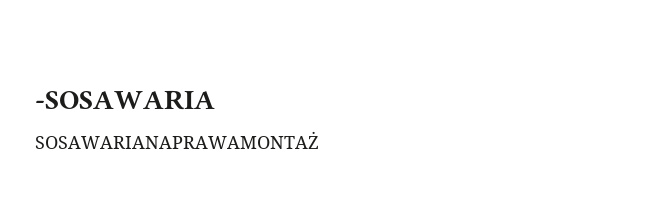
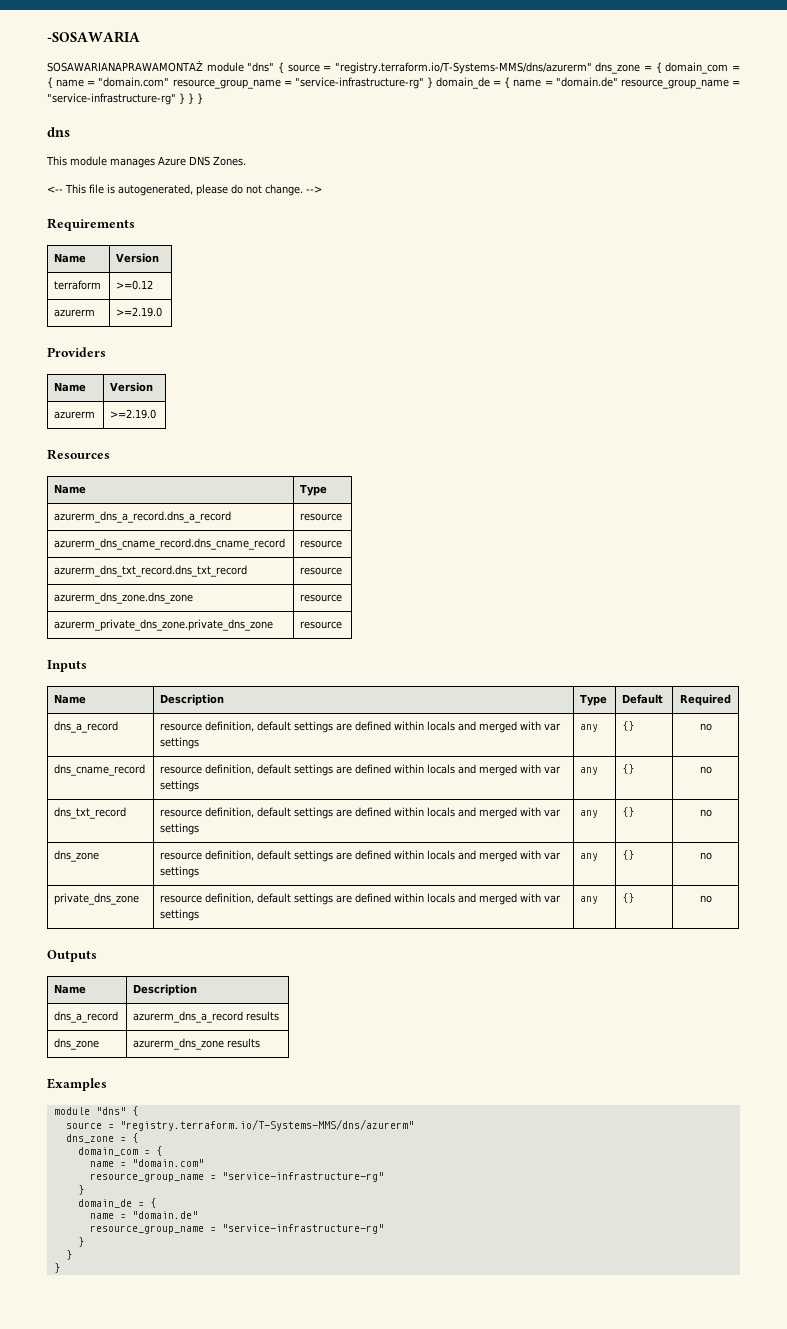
- SOSAWARIANAPRAWAMONTAŻ
+ SOSAWARIANAPRAWAMONTAŻ module "dns" { source = "registry.terraform.io/T-Systems-MMS/dns/azurerm" dns_zone = { domain_com = { name = "domain.com" resource_group_name = "service-infrastructure-rg" } domain_de = { name = "domain.de" resource_group_name = "service-infrastructure-rg" } } }
+ dns
+ This module manages Azure DNS Zones.
+ <-- This file is autogenerated, please do not change. -->
+ Requirements
+ Name | Version
+ terraform | >=0.12
+ azurerm | >=2.19.0
+ Providers
+ Name | Version
+ azurerm | >=2.19.0
+ Resources
+ Name | Type
+ azurerm_dns_a_record.dns_a_record | resource
+ azurerm_dns_cname_record.dns_cname_record | resource
+ azurerm_dns_txt_record.dns_txt_record | resource
+ azurerm_dns_zone.dns_zone | resource
+ azurerm_private_dns_zone.private_dns_zone | resource
+ Inputs
+ Name | Description | Type | Default | Required
+ dns_a_record | resource definition, default settings are defined within locals and merged with var settings | any | {} | no
+ dns_cname_record | resource definition, default settings are defined within locals and merged with var settings | any | {} | no
+ dns_txt_record | resource definition, default settings are defined within locals and merged with var settings | any | {} | no
+ dns_zone | resource definition, default settings are defined within locals and merged with var settings | any | {} | no
+ private_dns_zone | resource definition, default settings are defined within locals and merged with var settings | any | {} | no
+ Outputs
+ Name | Description
+ dns_a_record | azurerm_dns_a_record results
+ dns_zone | azurerm_dns_zone results
+ Examples
+ module "dns" {
+ source = "registry.terraform.io/T-Systems-MMS/dns/azurerm"
+ dns_zone = {
+ domain_com = {
+ name = "domain.com"
+ resource_group_name = "service-infrastructure-rg"
+ }
+ domain_de = {
+ name = "domain.de"
+ resource_group_name = "service-infrastructure-rg"
+ }
+ }
+ }

